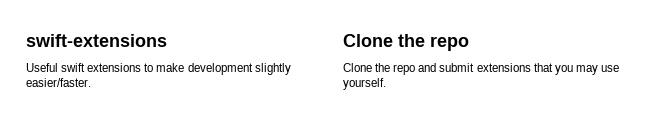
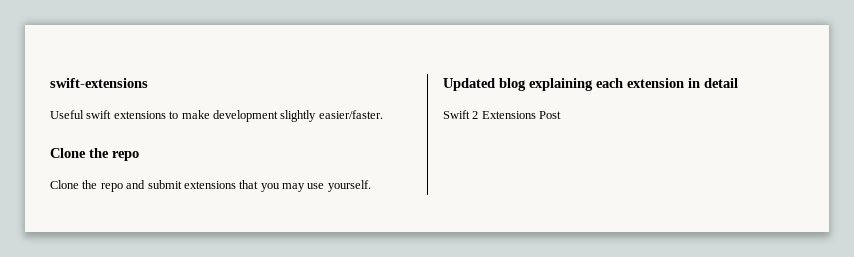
+ Updated blog explaining each extension in detail
+ Swift 2 Extensions Post

